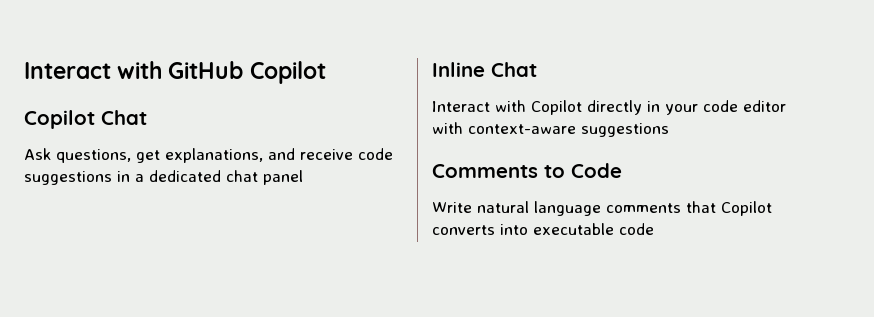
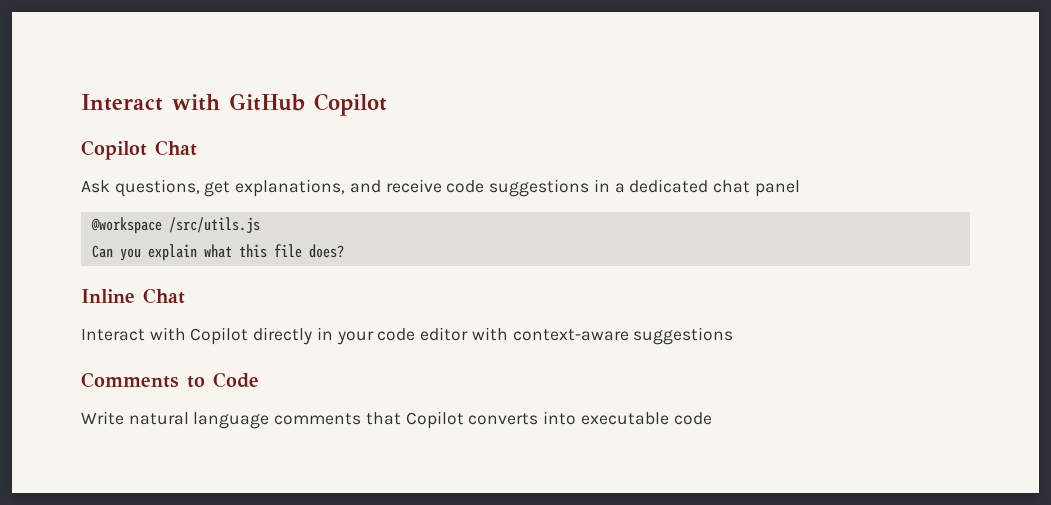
+ @workspace /src/utils.js
+ Can you explain what this file does?

